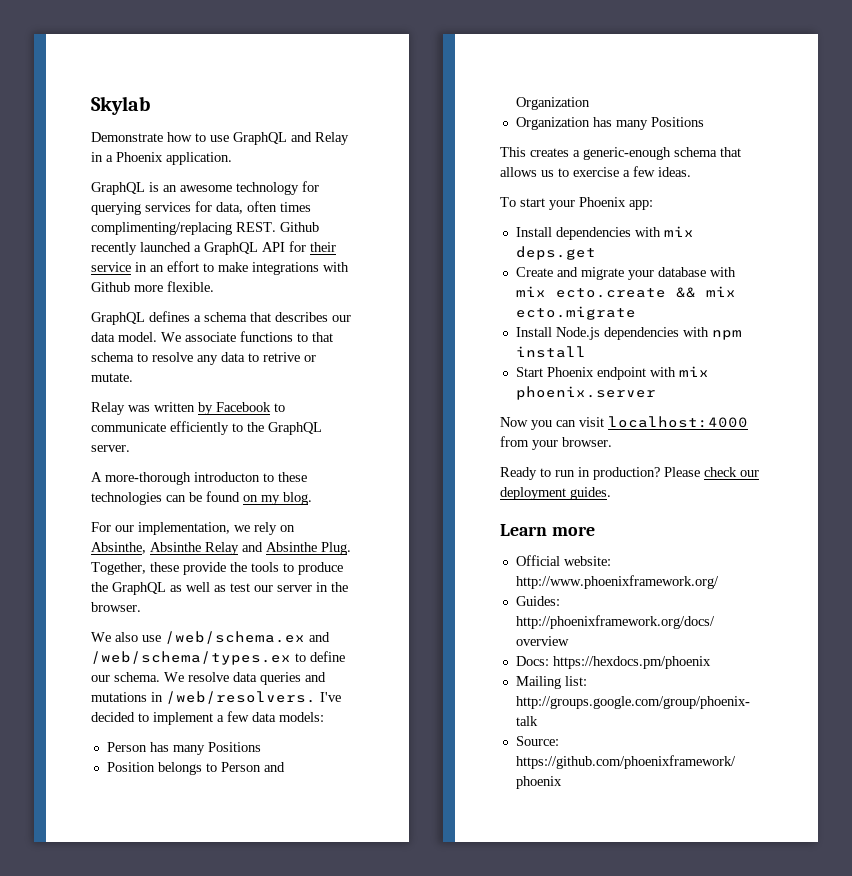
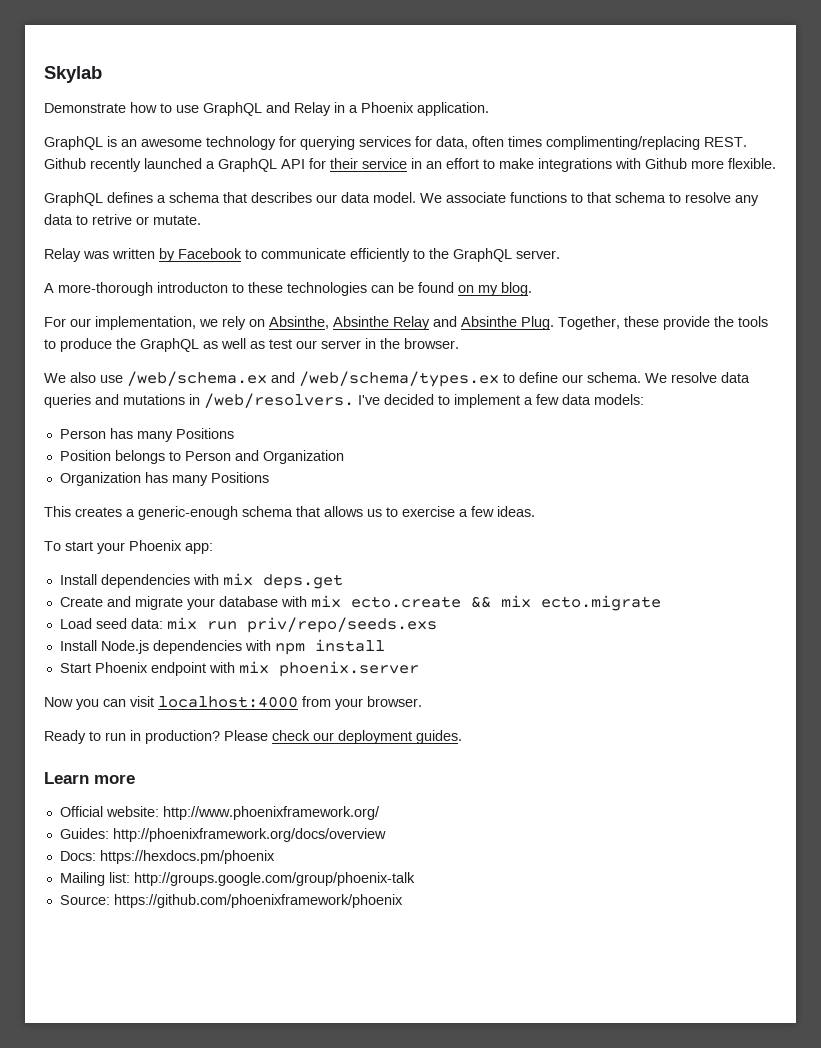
+ Load seed data: mix run priv/repo/seeds.exs

